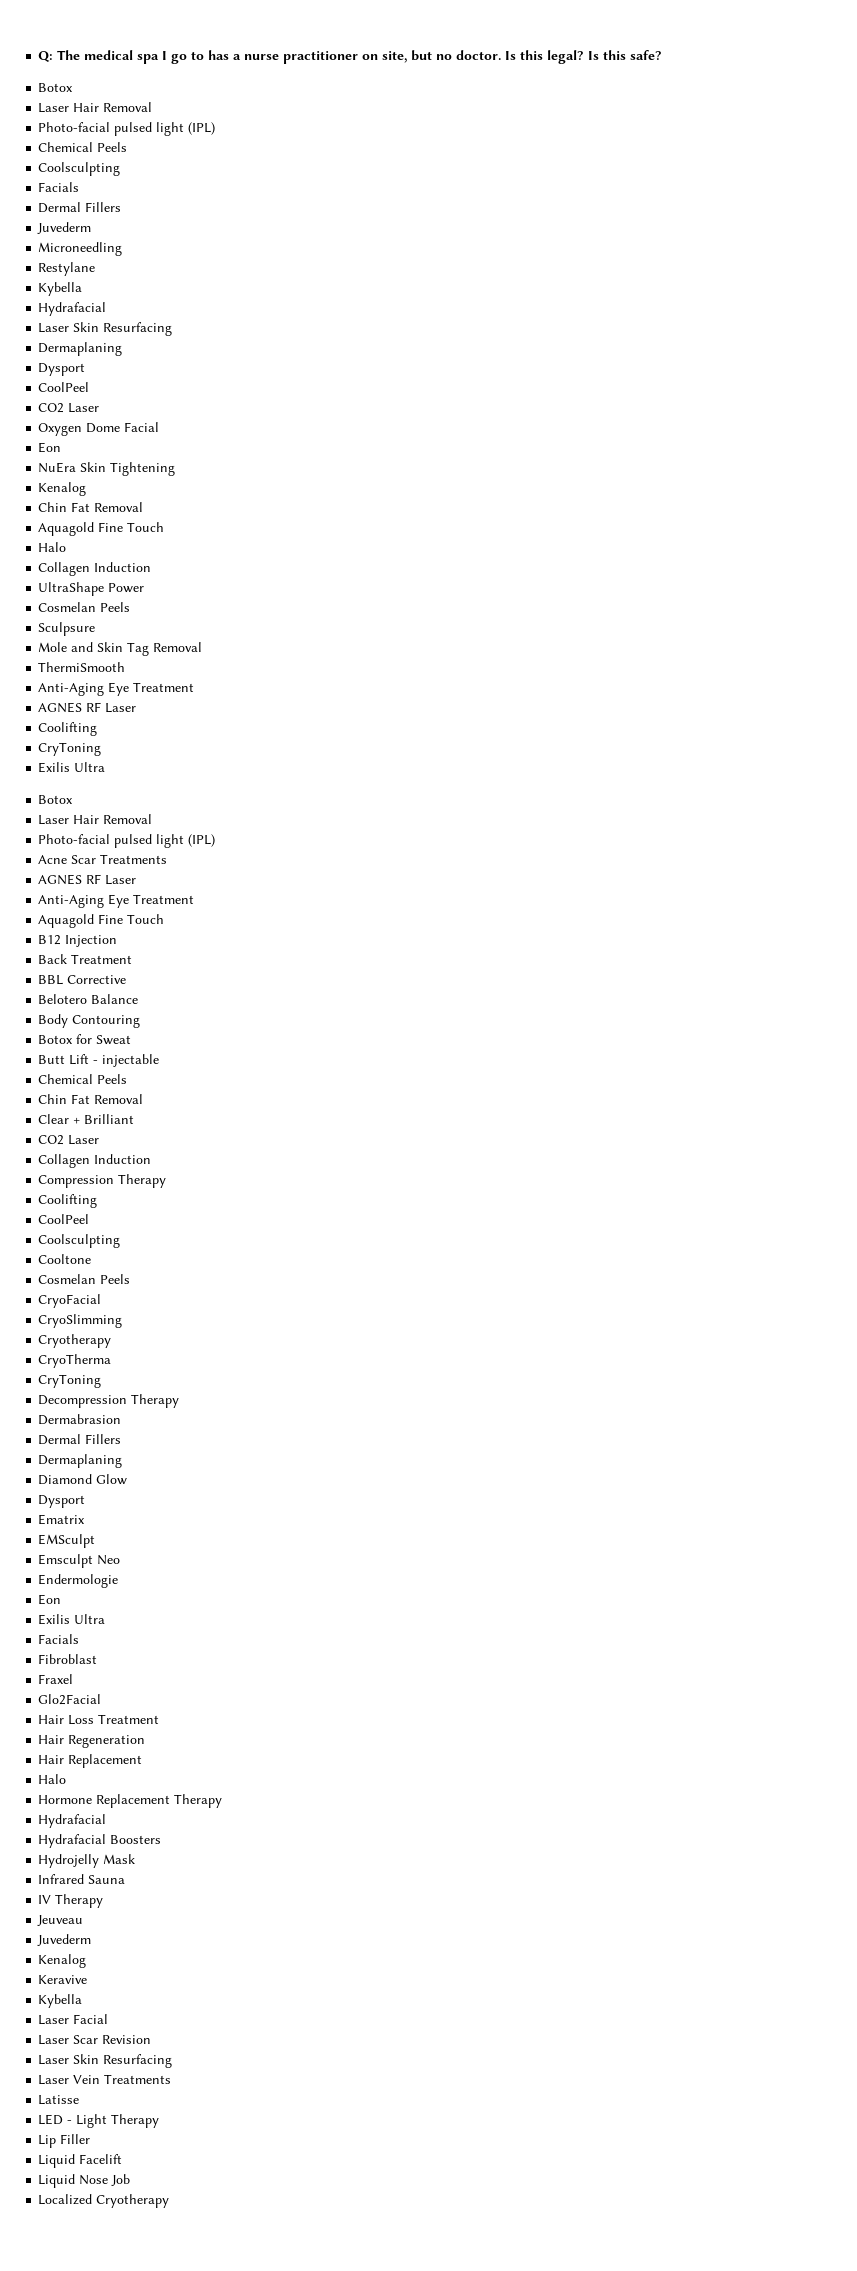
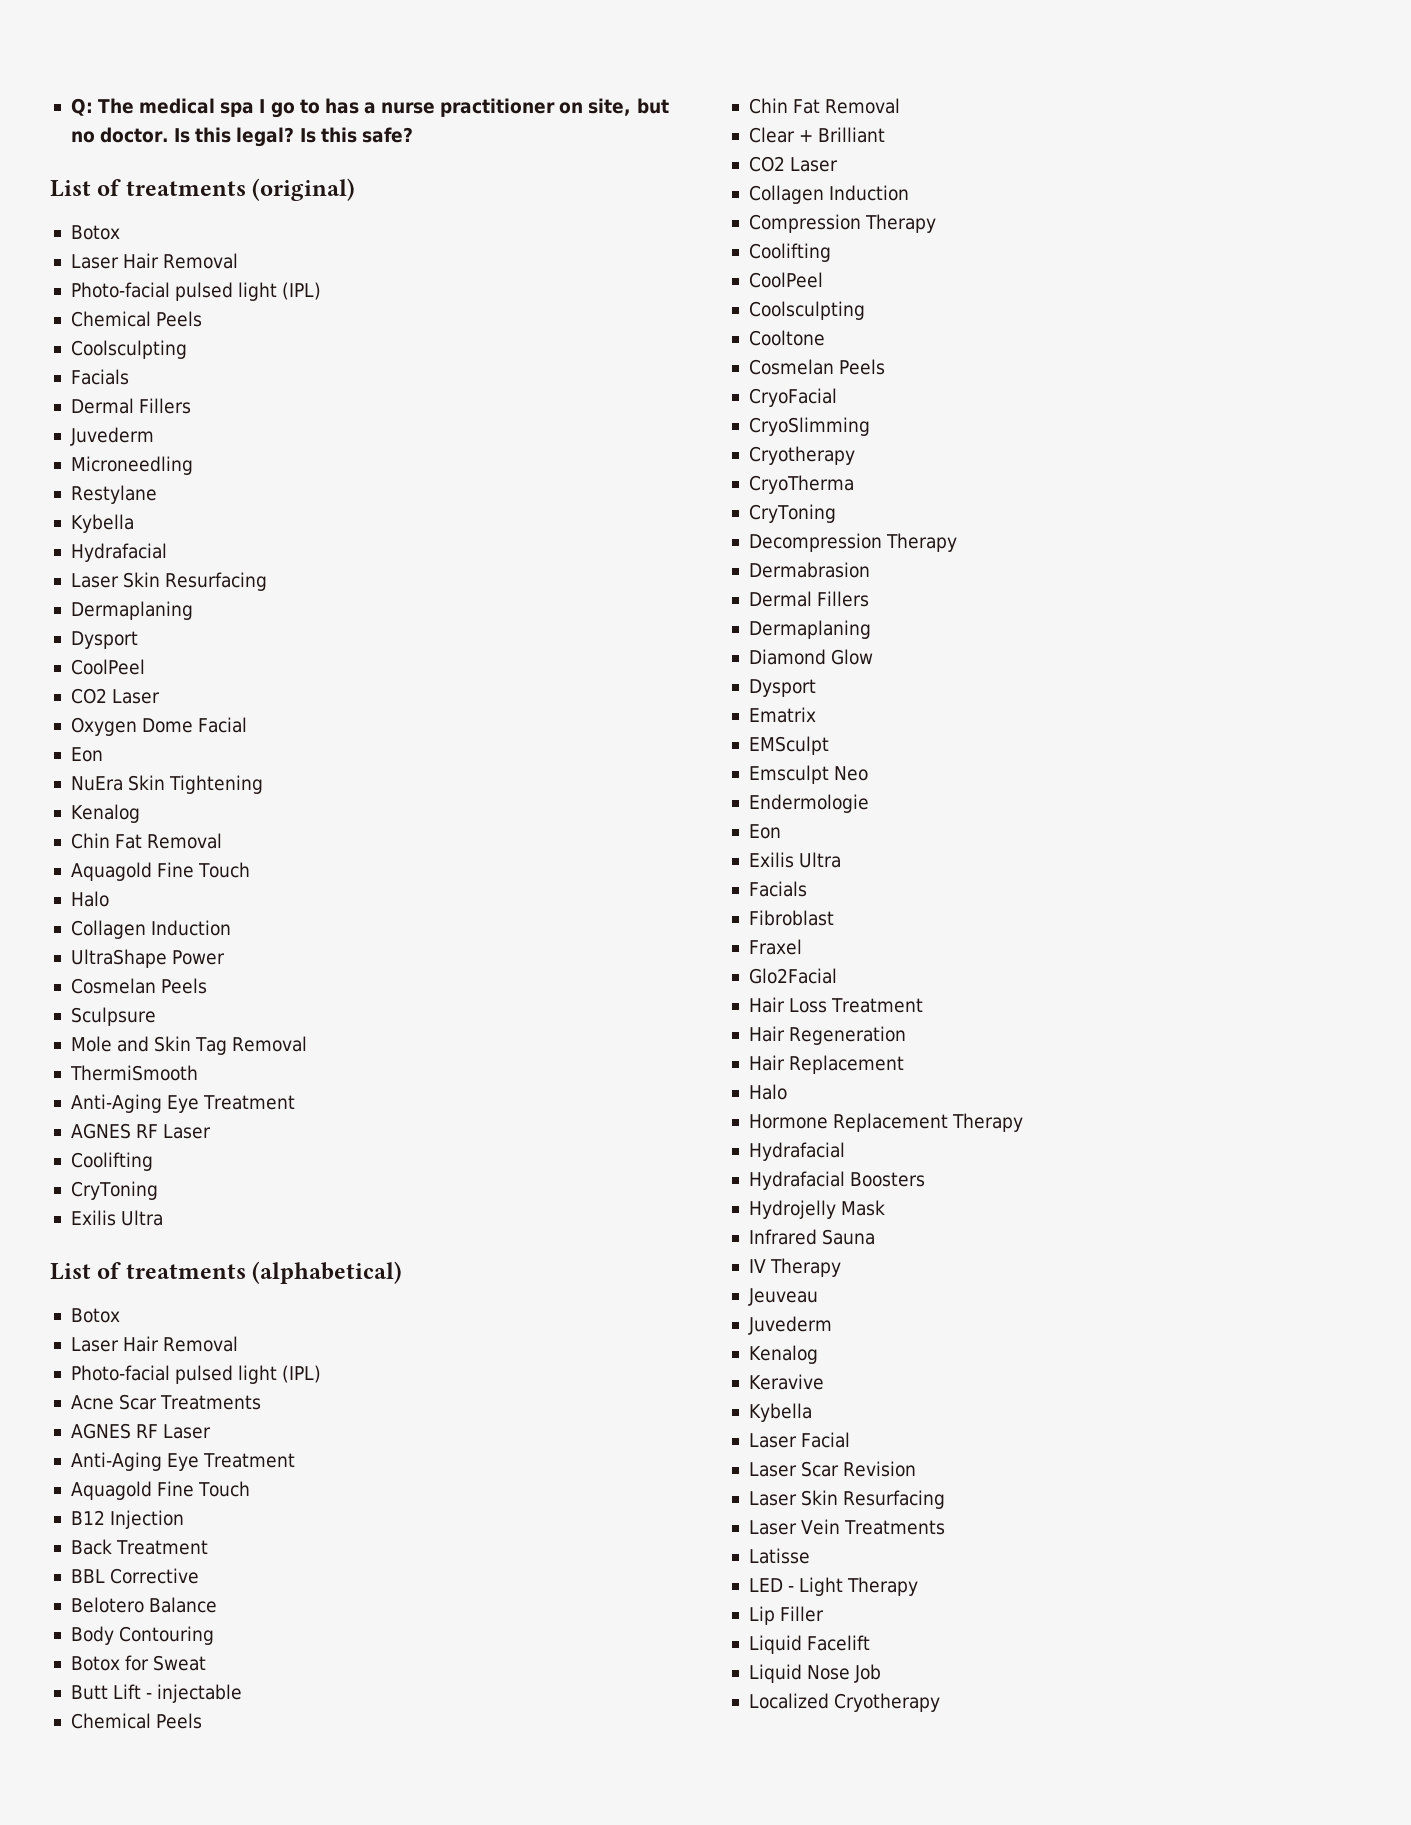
+ List of treatments (original)
+ List of treatments (alphabetical)

